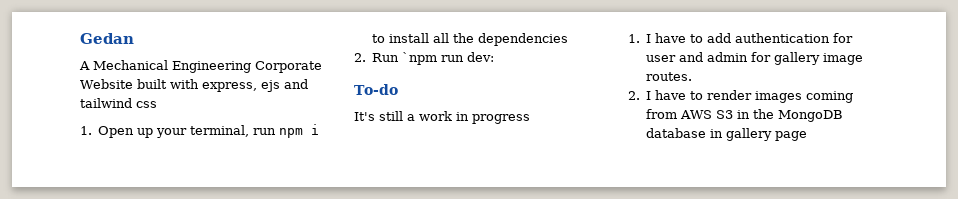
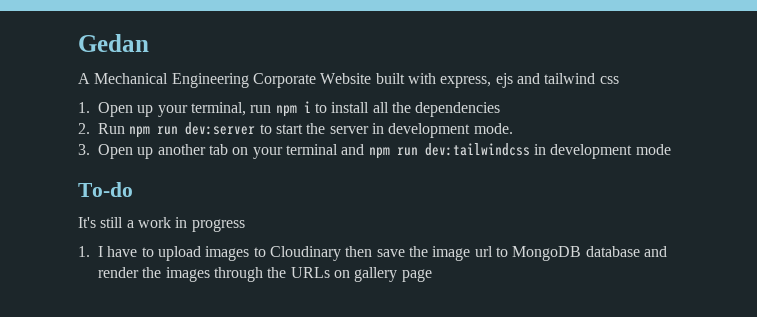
- 2. Run `npm run dev:
+ 2. Run npm run dev:server to start the server in development mode.
+ 3. Open up another tab on your terminal and npm run dev:tailwindcss in development mode
- 1. I have to add authentication for user and admin for gallery image routes.
- 2. I have to render images coming from AWS S3 in the MongoDB database in gallery page
+ 1. I have to upload images to Cloudinary then save the image url to MongoDB database and render the images through the URLs on gallery page

